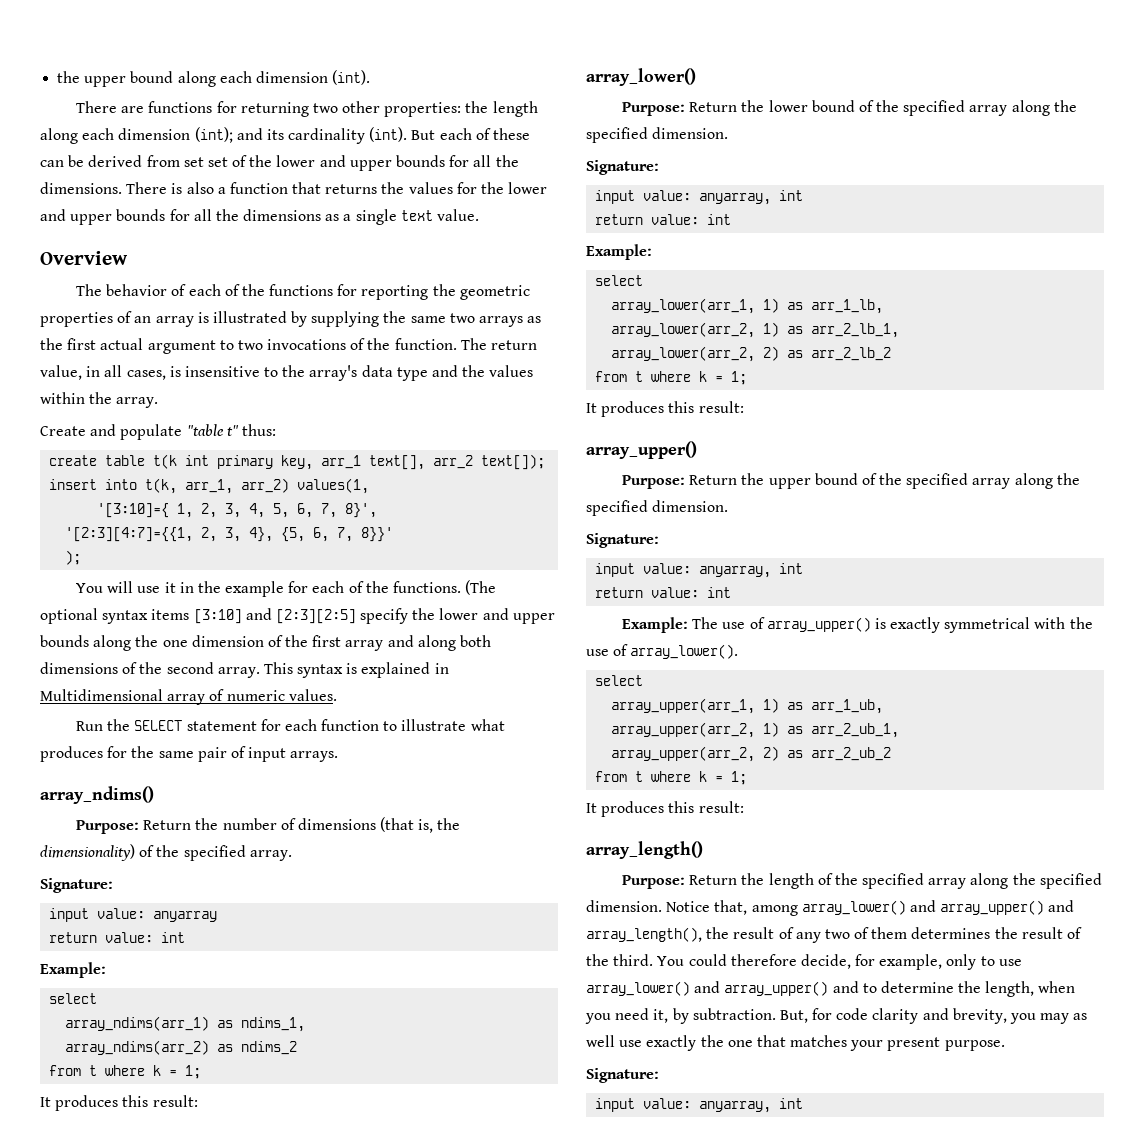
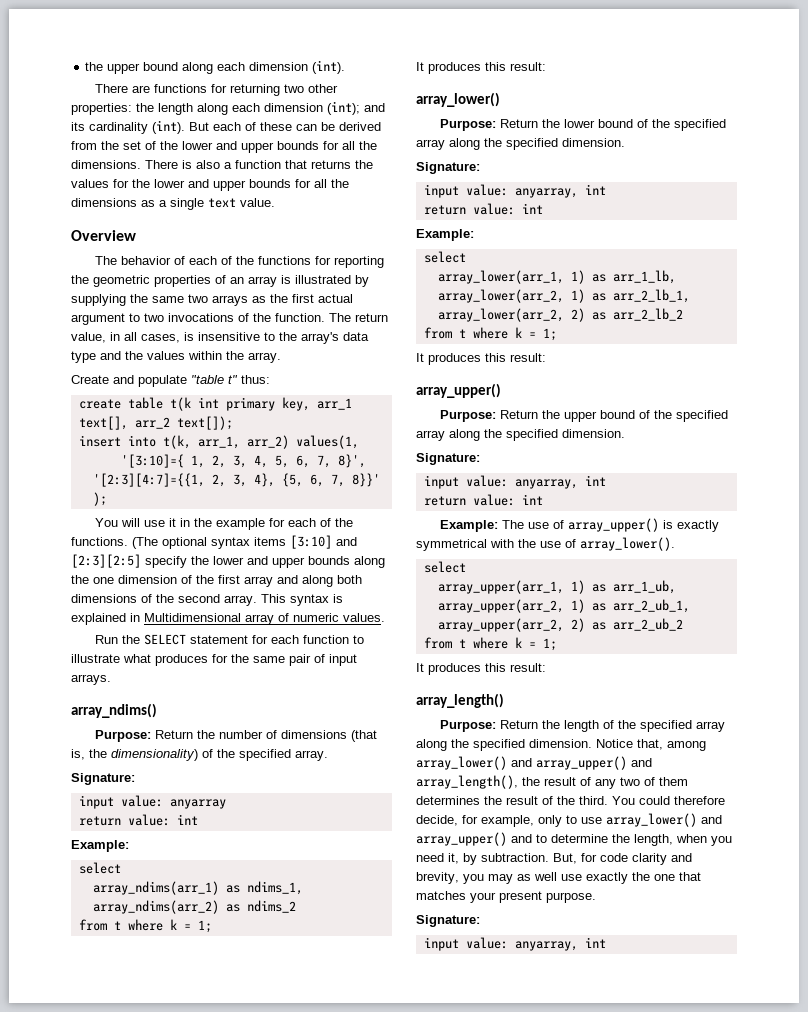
- But each of these can be derived from set set of the lower and upper bounds for all the dimensions.
+ But each of these can be derived from the set of the lower and upper bounds for all the dimensions.

